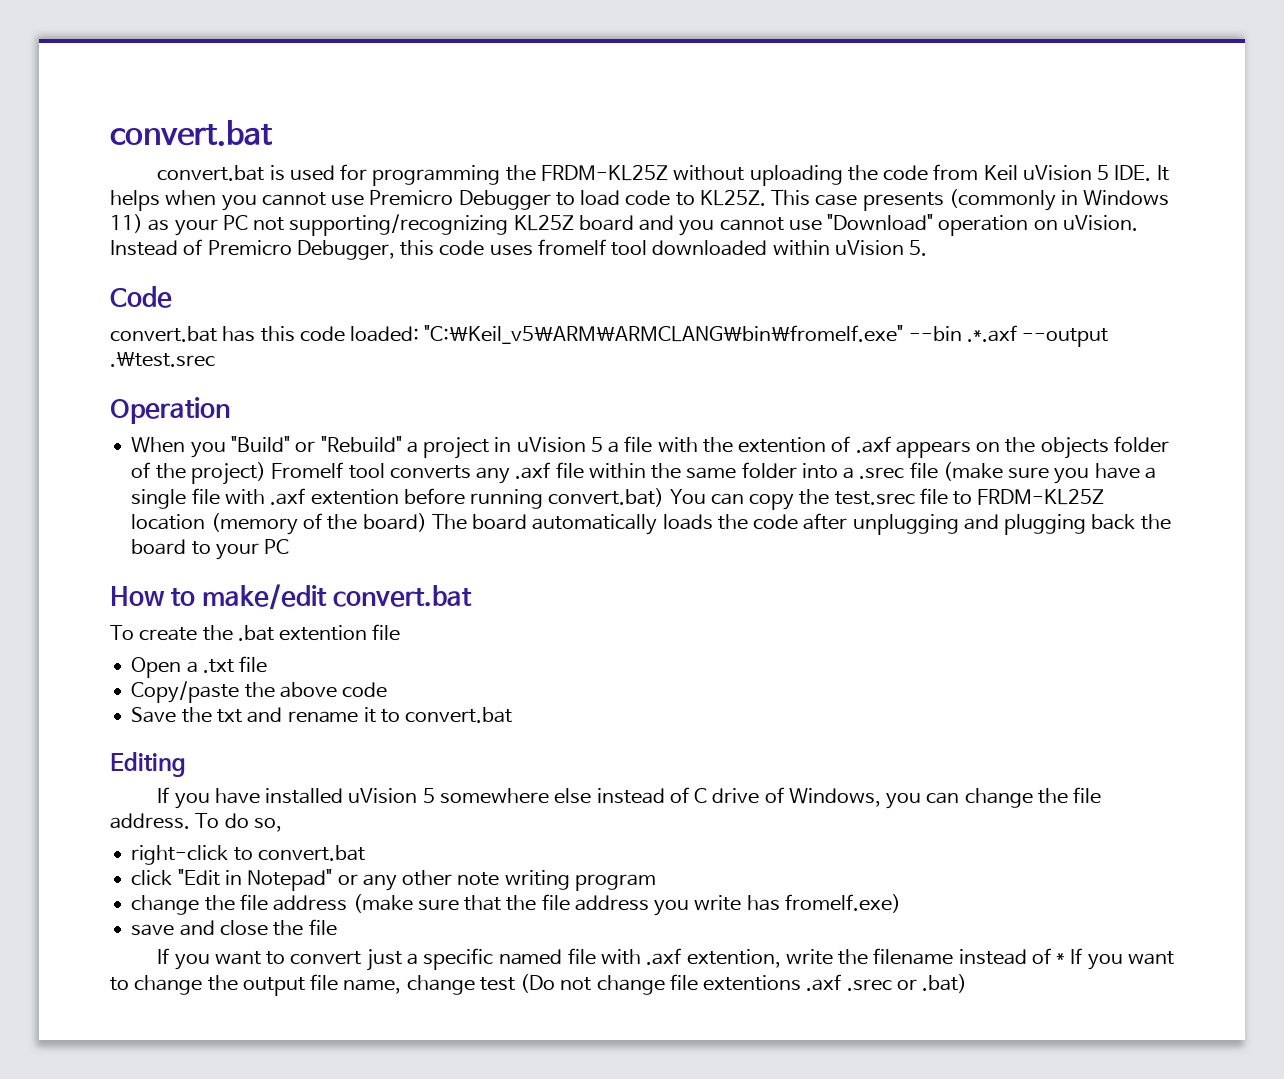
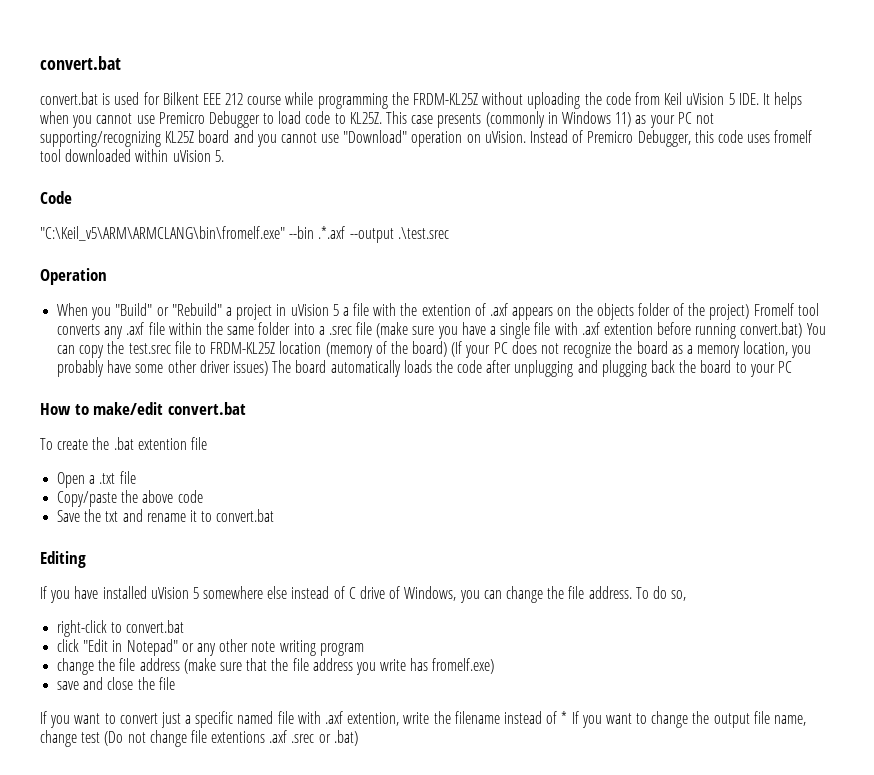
- convert.bat is used for programming the FRDM-KL25Z without uploading the code from Keil uVision 5 IDE. It helps when you cannot use Premicro Debugger to load code to KL25Z.
+ convert.bat is used for Bilkent EEE 212 course while programming the FRDM-KL25Z without uploading the code from Keil uVision 5 IDE. It helps when you cannot use Premicro Debugger to load code to KL25Z.
- convert.bat has this code loaded: "C:\Keil_v5\ARM\ARMCLANG\bin\fromelf.exe" --bin .*.axf --output .\test.srec
+ "C:\Keil_v5\ARM\ARMCLANG\bin\fromelf.exe" --bin .*.axf --output .\test.srec
- When you "Build" or "Rebuild" a project in uVision 5 a file with the extention of .axf appears on the objects folder of the project) Fromelf tool converts any .axf file within the same folder into a .srec file (make sure you have a single file with .axf extention before running convert.bat) You can copy the test.srec file to FRDM-KL25Z location (memory of the board) The board automatically loads the code after unplugging and plugging back the board to your PC
+ When you "Build" or "Rebuild" a project in uVision 5 a file with the extention of .axf appears on the objects folder of the project) Fromelf tool converts any .axf file within the same folder into a .srec file (make sure you have a single file with .axf extention before running convert.bat) You can copy the test.srec file to FRDM-KL25Z location (memory of the board) (If your PC does not recognize the board as a memory location, you probably have some other driver issues) The board automatically loads the code after unplugging and plugging back the board to your PC

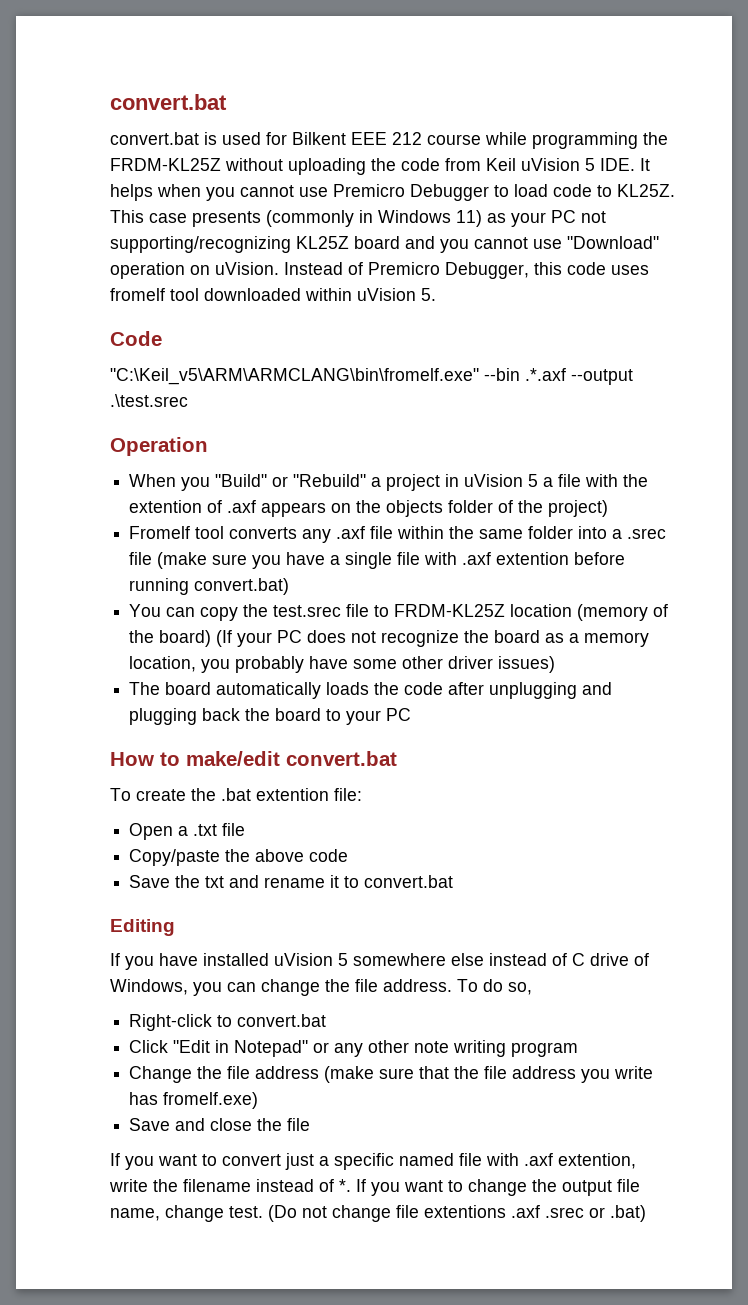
- When you "Build" or "Rebuild" a project in uVision 5 a file with the extention of .axf appears on the objects folder of the project) Fromelf tool converts any .axf file within the same folder into a .srec file (make sure you have a single file with .axf extention before running convert.bat) You can copy the test.srec file to FRDM-KL25Z location (memory of the board) (If your PC does not recognize the board as a memory location, you probably have some other driver issues) The board automatically loads the code after unplugging and plugging back the board to your PC
+ When you "Build" or "Rebuild" a project in uVision 5 a file with the extention of .axf appears on the objects folder of the project)
+ Fromelf tool converts any .axf file within the same folder into a .srec file (make sure you have a single file with .axf extention before running convert.bat)
+ You can copy the test.srec file to FRDM-KL25Z location (memory of the board) (If your PC does not recognize the board as a memory location, you probably have some other driver issues)
+ The board automatically loads the code after unplugging and plugging back the board to your PC
- To create the .bat extention file
+ To create the .bat extention file:
- right-click to convert.bat
- click "Edit in Notepad" or any other note writing program
+ Right-click to convert.bat
+ Click "Edit in Notepad" or any other note writing program
- change the file address (make sure that the file address you write has fromelf.exe)
+ Change the file address (make sure that the file address you write has fromelf.exe)
- save and close the file
+ Save and close the file
- If you want to convert just a specific named file with .axf extention, write the filename instead of * If you want to change the output file name, change test (Do not change file extentions .axf .srec or .bat)
+ If you want to convert just a specific named file with .axf extention, write the filename instead of *. If you want to change the output file name, change test. (Do not change file extentions .axf .srec or .bat)

